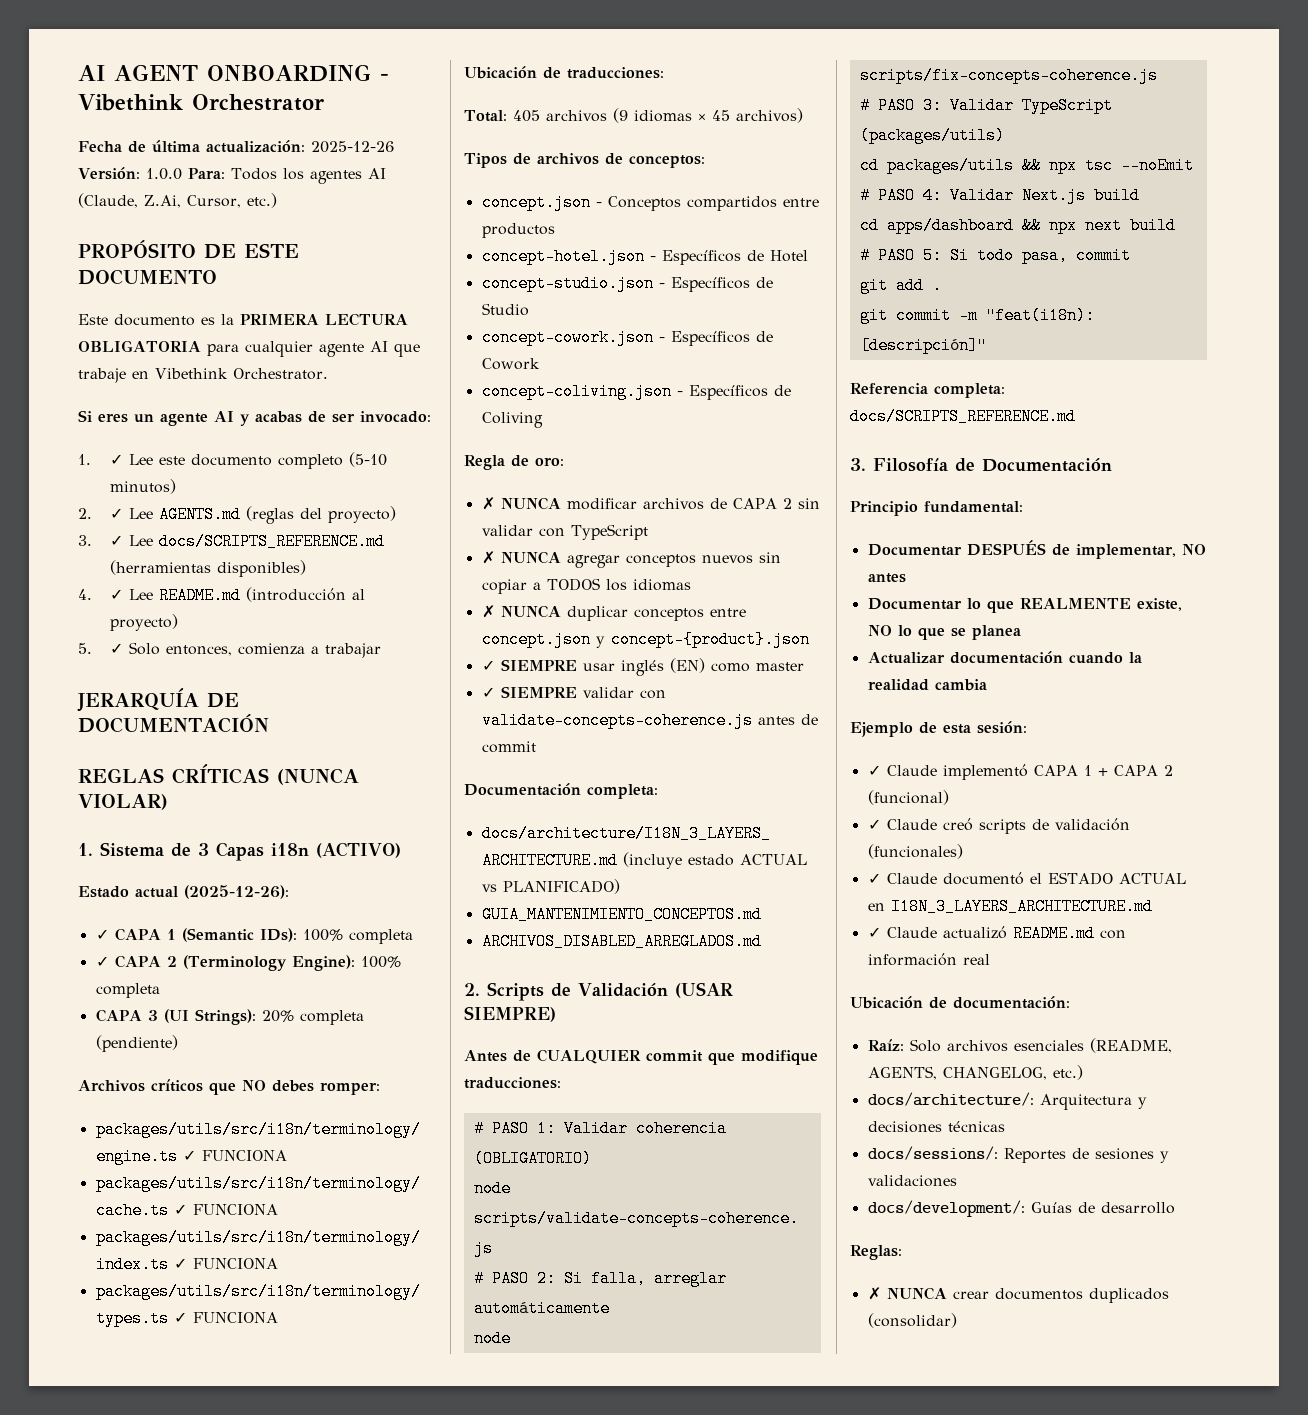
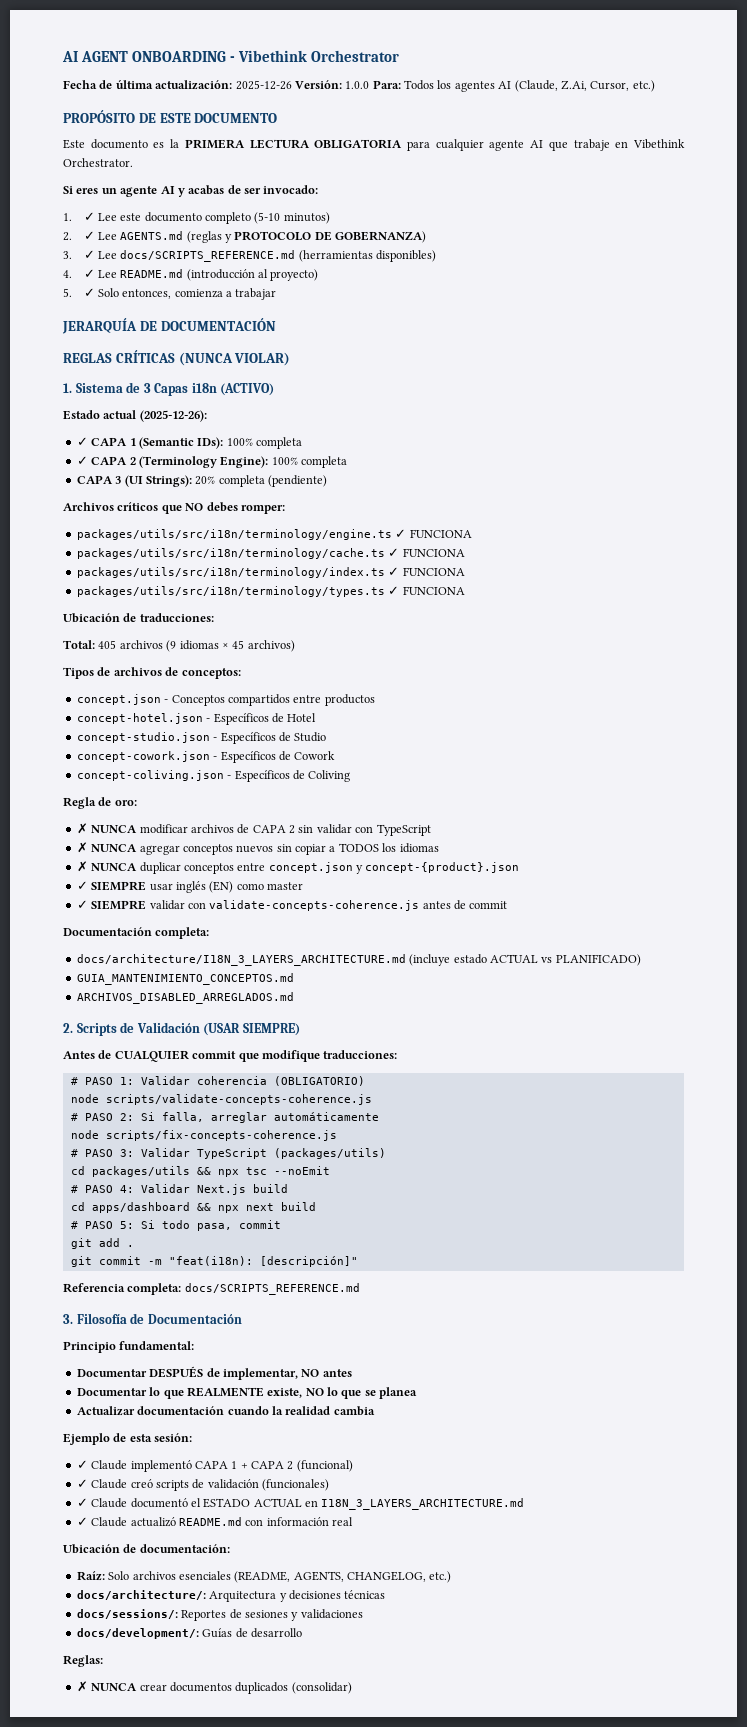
- 2. ✓ Lee AGENTS.md (reglas del proyecto)
+ 2. ✓ Lee AGENTS.md (reglas y PROTOCOLO DE GOBERNANZA)

